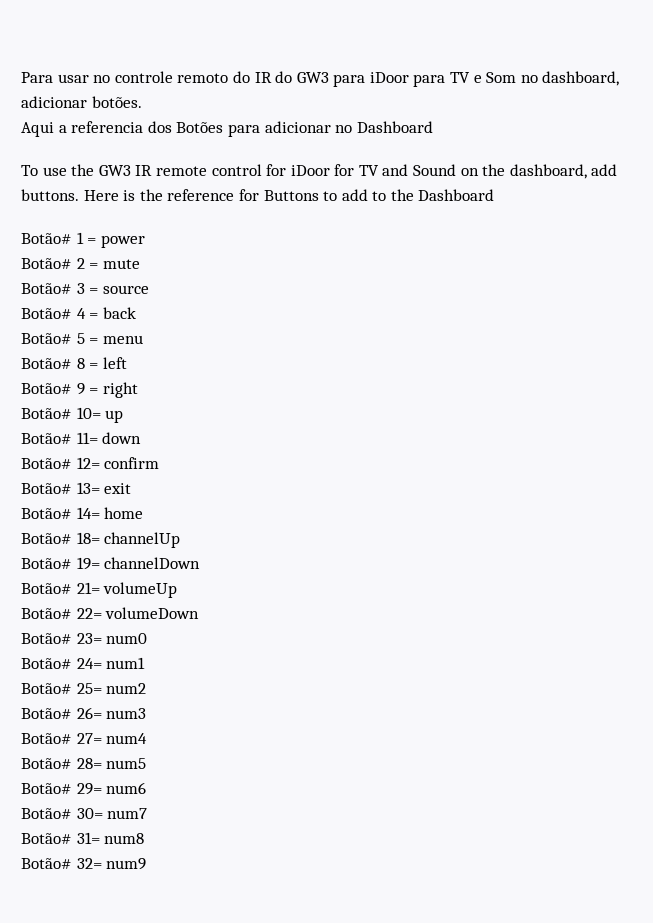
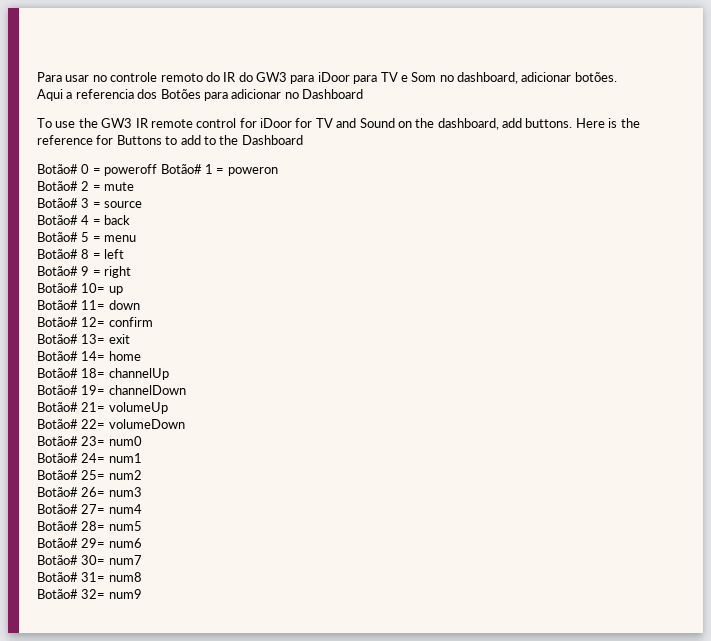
- Botão# 1 = power
+ Botão# 0 = poweroff Botão# 1 = poweron

